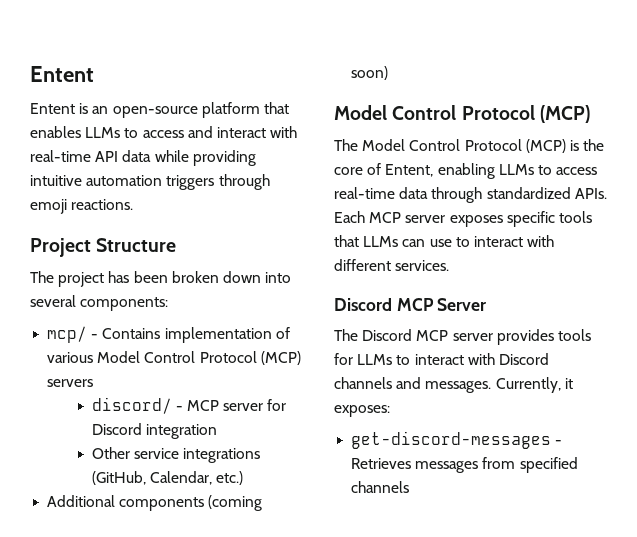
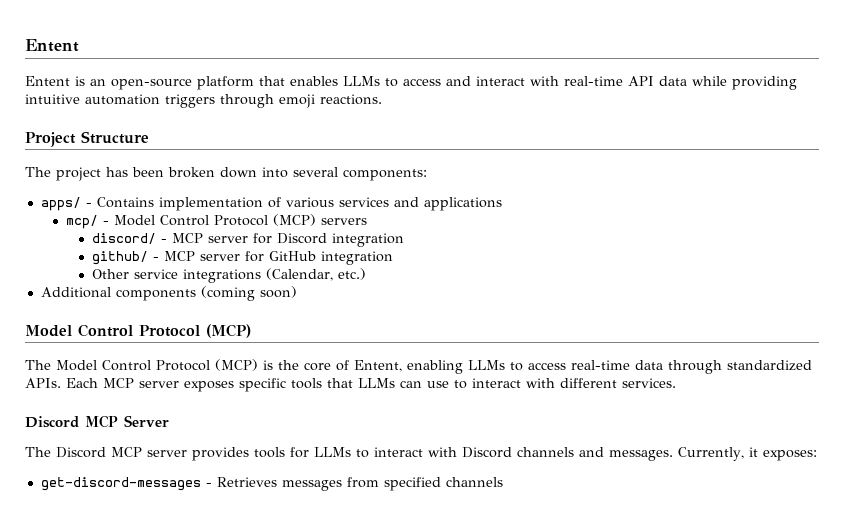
- mcp/ - Contains implementation of various Model Control Protocol (MCP) servers
+ apps/ - Contains implementation of various services and applications
+ mcp/ - Model Control Protocol (MCP) servers
+ github/ - MCP server for GitHub integration
- Other service integrations (GitHub, Calendar, etc.)
+ Other service integrations (Calendar, etc.)

